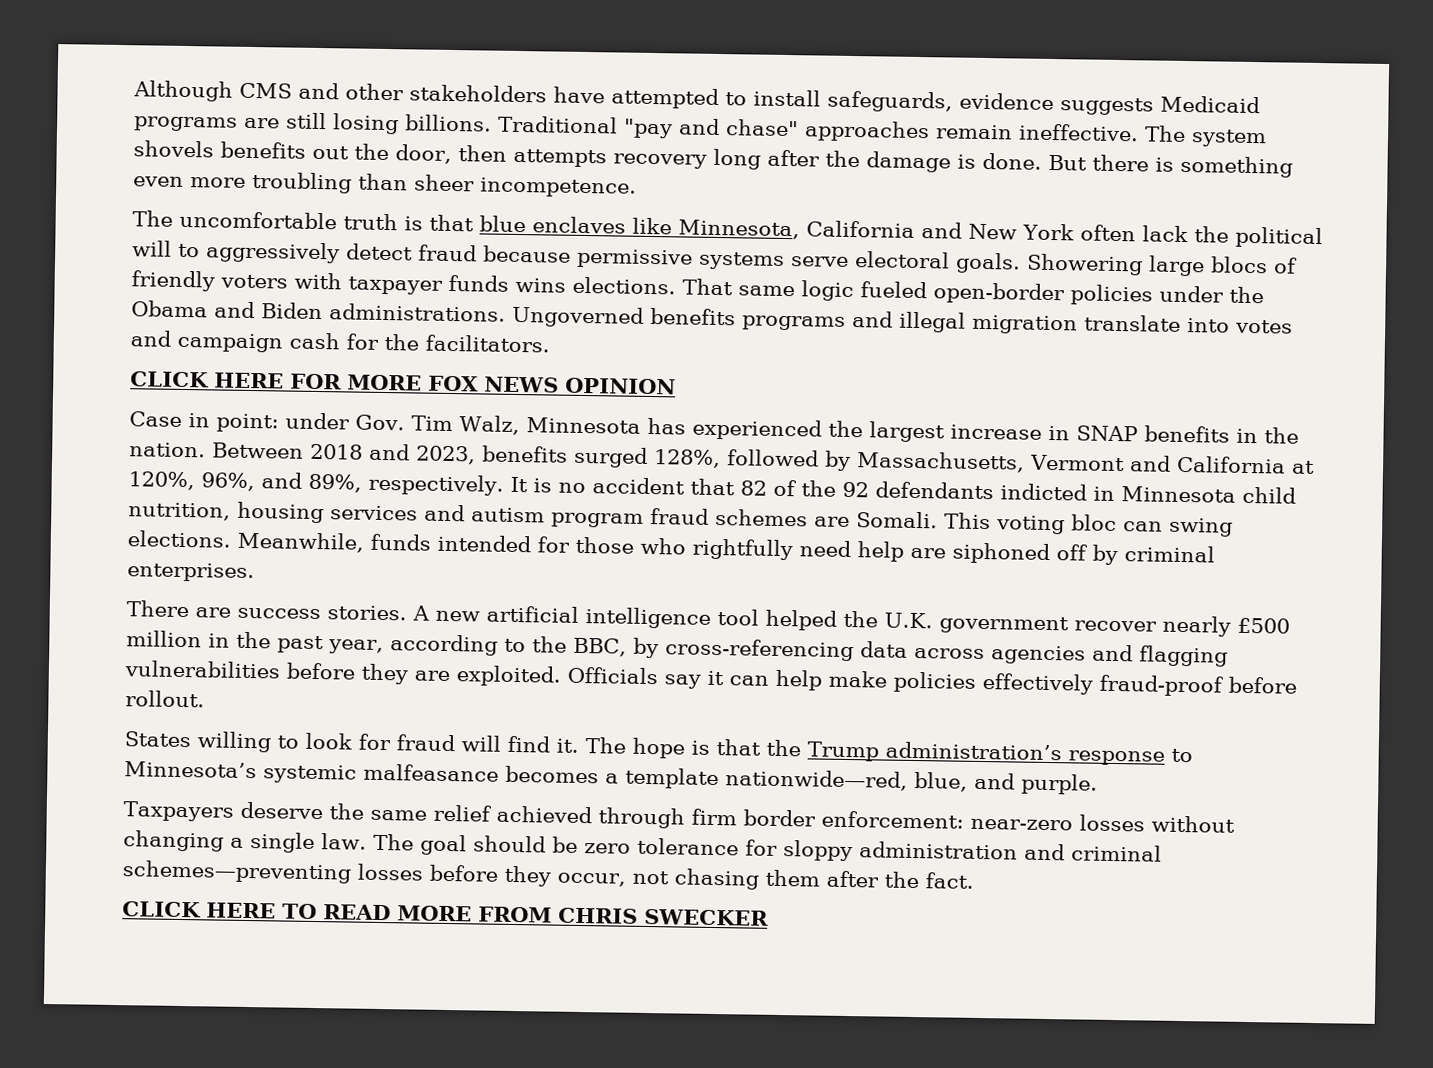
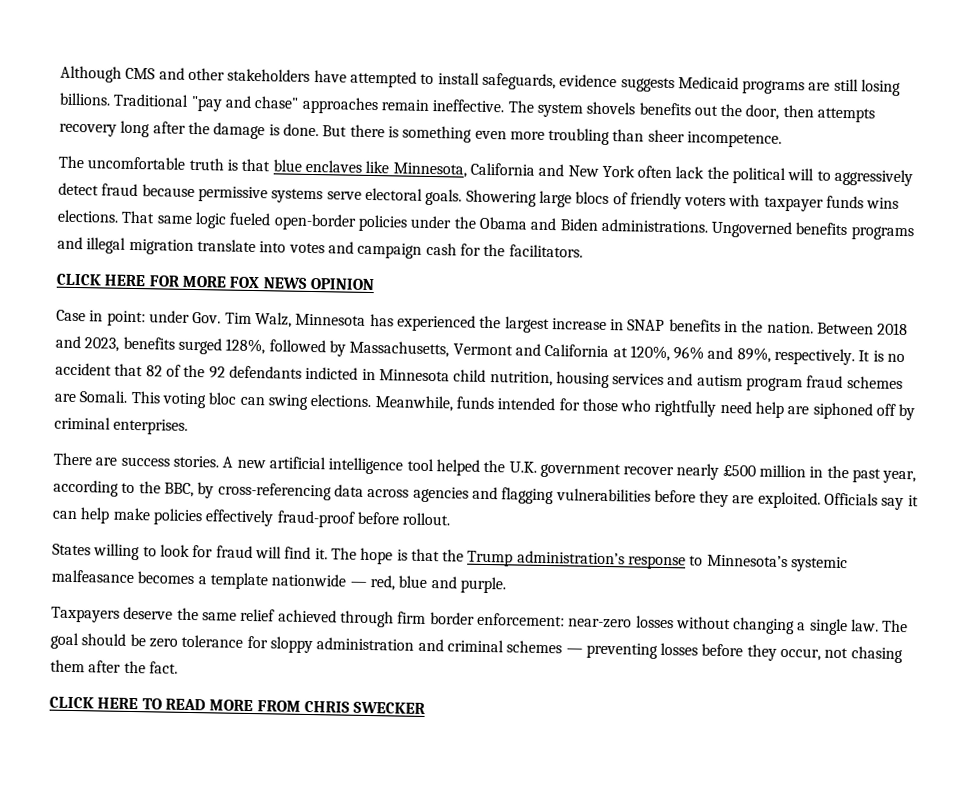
- Between 2018 and 2023, benefits surged 128%, followed by Massachusetts, Vermont and California at 120%, 96%, and 89%, respectively.
+ Between 2018 and 2023, benefits surged 128%, followed by Massachusetts, Vermont and California at 120%, 96% and 89%, respectively.
- The hope is that the Trump administration’s response to Minnesota’s systemic malfeasance becomes a template nationwide—red, blue, and purple.
+ The hope is that the Trump administration’s response to Minnesota’s systemic malfeasance becomes a template nationwide — red, blue and purple.
- The goal should be zero tolerance for sloppy administration and criminal schemes—preventing losses before they occur, not chasing them after the fact.
+ The goal should be zero tolerance for sloppy administration and criminal schemes — preventing losses before they occur, not chasing them after the fact.

